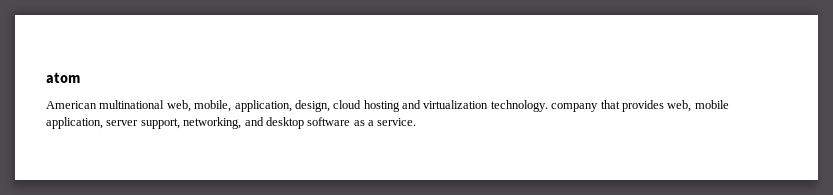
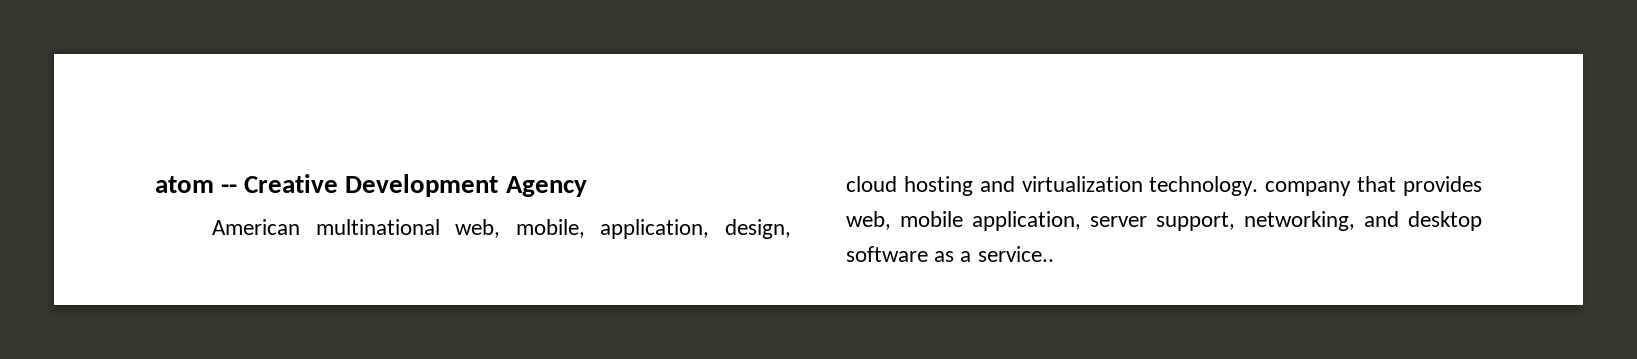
- atom
+ atom -- Creative Development Agency
- American multinational web, mobile, application, design, cloud hosting and virtualization technology. company that provides web, mobile application, server support, networking, and desktop software as a service.
+ American multinational web, mobile, application, design, cloud hosting and virtualization technology. company that provides web, mobile application, server support, networking, and desktop software as a service..

